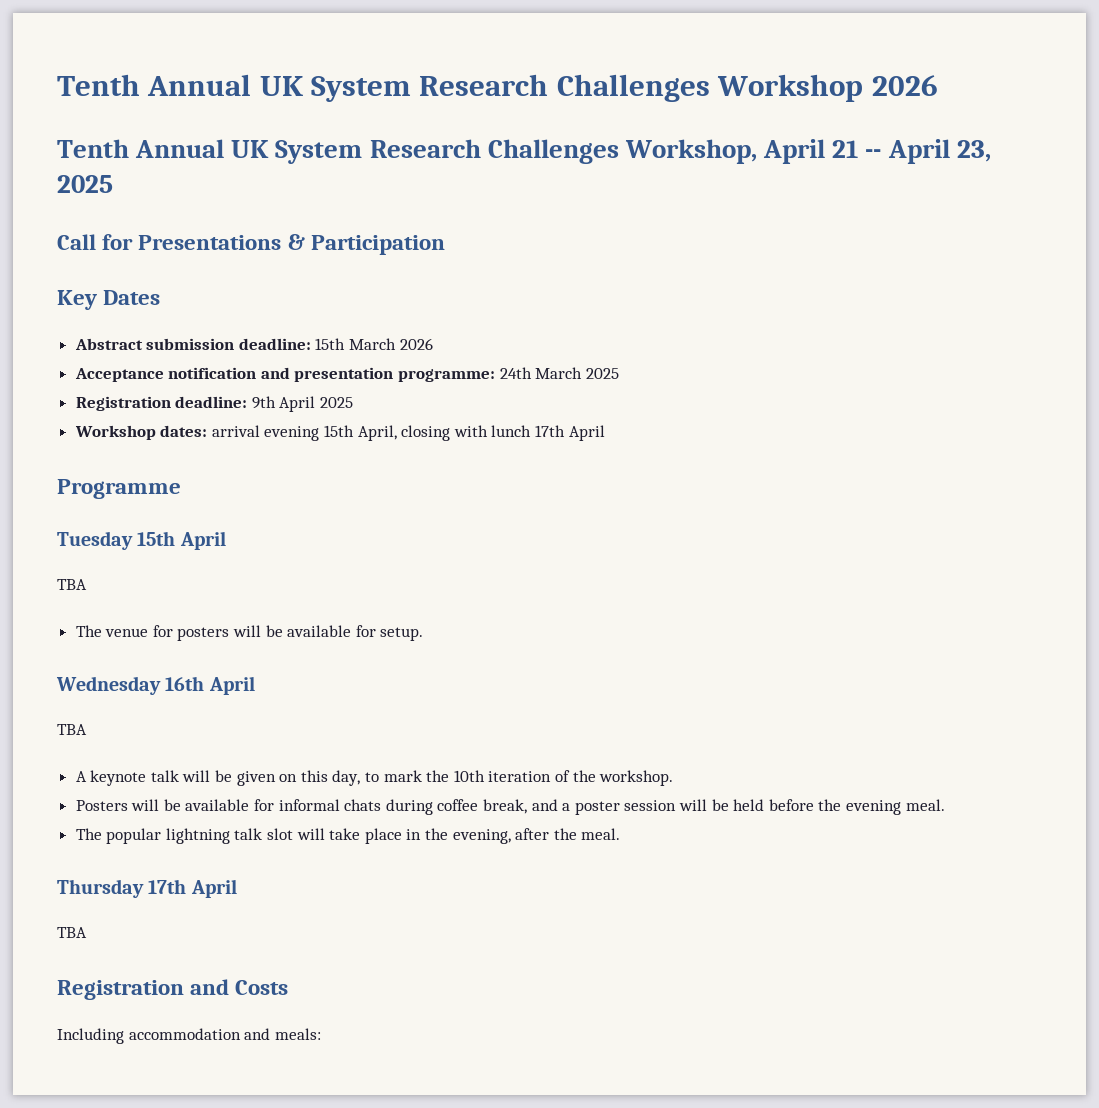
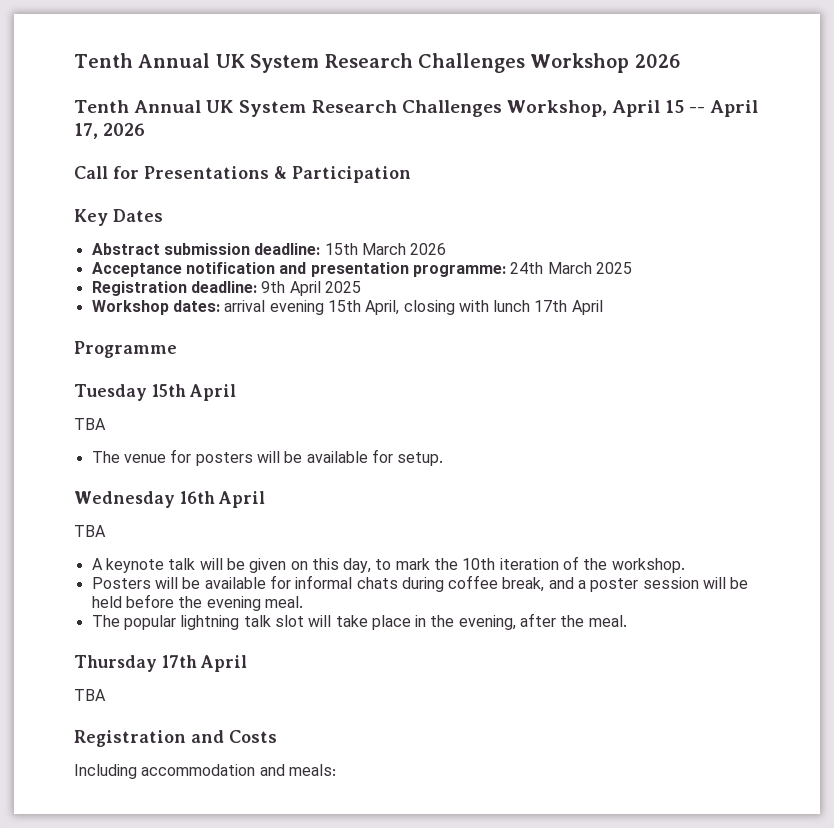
- Tenth Annual UK System Research Challenges Workshop, April 21 -- April 23, 2025
+ Tenth Annual UK System Research Challenges Workshop, April 15 -- April 17, 2026

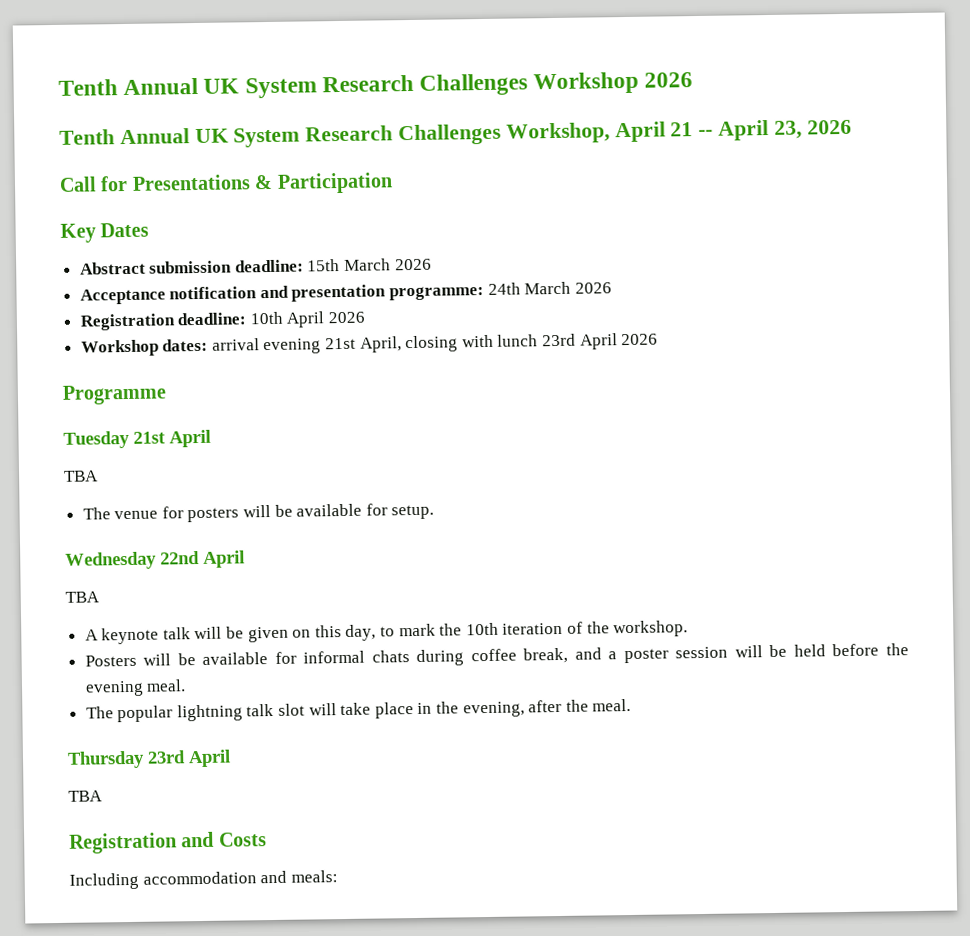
- Tenth Annual UK System Research Challenges Workshop, April 15 -- April 17, 2026
+ Tenth Annual UK System Research Challenges Workshop, April 21 -- April 23, 2026
- Acceptance notification and presentation programme: 24th March 2025
+ Acceptance notification and presentation programme: 24th March 2026
- Registration deadline: 9th April 2025
+ Registration deadline: 10th April 2026
- Workshop dates: arrival evening 15th April, closing with lunch 17th April
+ Workshop dates: arrival evening 21st April, closing with lunch 23rd April 2026
- Tuesday 15th April
+ Tuesday 21st April
- Wednesday 16th April
+ Wednesday 22nd April
- Thursday 17th April
+ Thursday 23rd April

